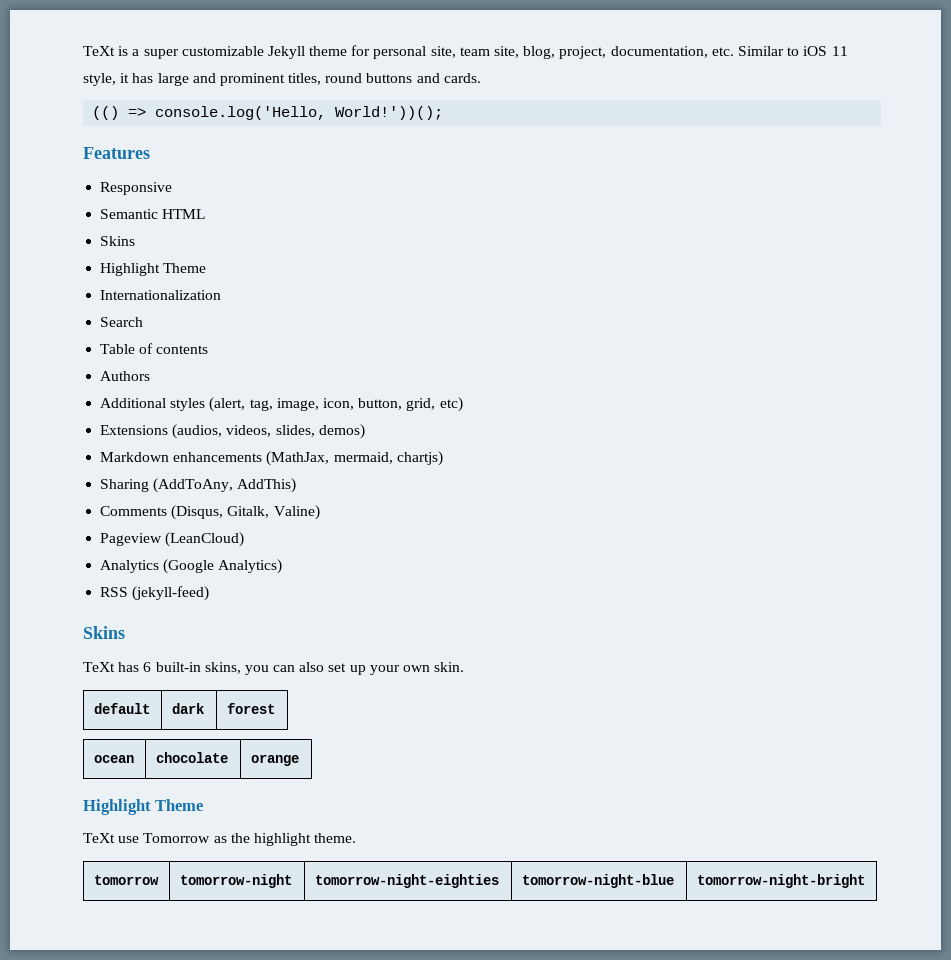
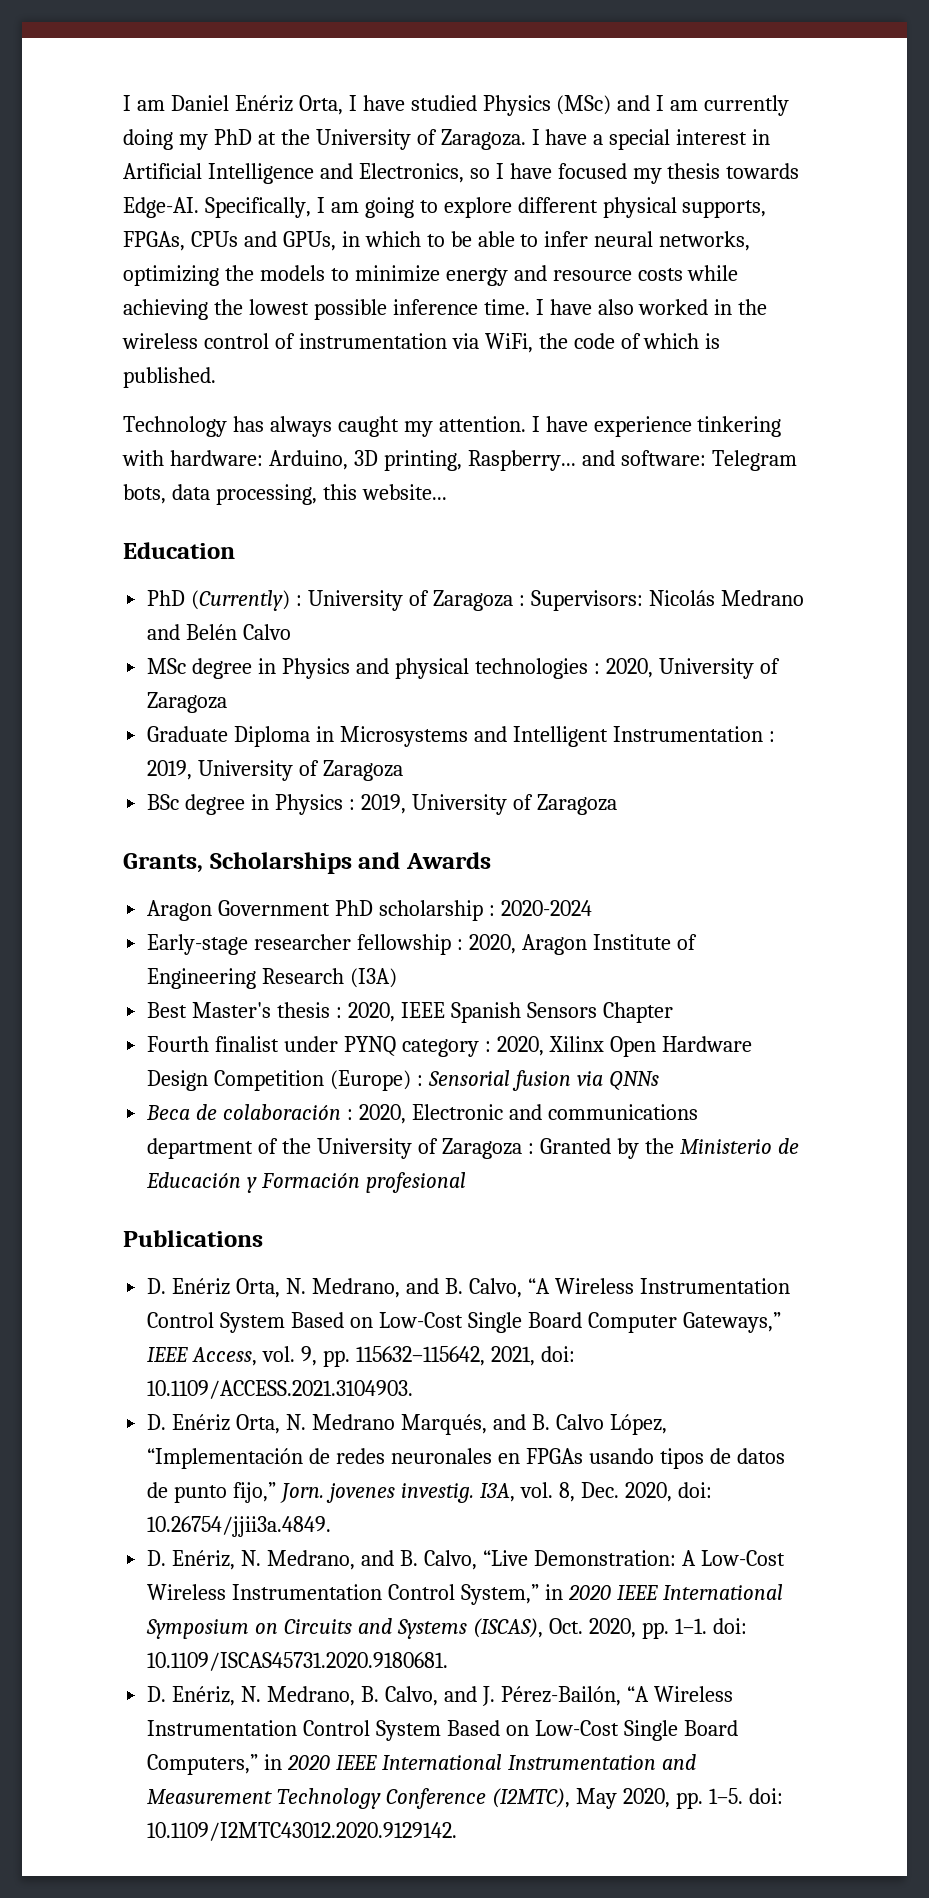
- TeXt is a super customizable Jekyll theme for personal site, team site, blog, project, documentation, etc. Similar to iOS 11 style, it has large and prominent titles, round buttons and cards.
- (() => console.log('Hello, World!'))();
- Features
- Responsive
- Semantic HTML
- Skins
- Highlight Theme
- Internationalization
- Search
- Table of contents
- Authors
- Additional styles (alert, tag, image, icon, button, grid, etc)
- Extensions (audios, videos, slides, demos)
- Markdown enhancements (MathJax, mermaid, chartjs)
- Sharing (AddToAny, AddThis)
- Comments (Disqus, Gitalk, Valine)
- Pageview (LeanCloud)
- Analytics (Google Analytics)
- RSS (jekyll-feed)
- Skins
- TeXt has 6 built-in skins, you can also set up your own skin.
- default | dark | forest
- ocean | chocolate | orange
- Highlight Theme
- TeXt use Tomorrow as the highlight theme.
- tomorrow | tomorrow-night | tomorrow-night-eighties | tomorrow-night-blue | tomorrow-night-bright
+ I am Daniel Enériz Orta, I have studied Physics (MSc) and I am currently doing my PhD at the University of Zaragoza. I have a special interest in Artificial Intelligence and Electronics, so I have focused my thesis towards Edge-AI. Specifically, I am going to explore different physical supports, FPGAs, CPUs and GPUs, in which to be able to infer neural networks, optimizing the models to minimize energy and resource costs while achieving the lowest possible inference time. I have also worked in the wireless control of instrumentation via WiFi, the code of which is published.
+ Technology has always caught my attention. I have experience tinkering with hardware: Arduino, 3D printing, Raspberry... and software: Telegram bots, data processing, this website...
+ Education
+ PhD (Currently) : University of Zaragoza : Supervisors: Nicolás Medrano and Belén Calvo
+ MSc degree in Physics and physical technologies : 2020, University of Zaragoza
+ Graduate Diploma in Microsystems and Intelligent Instrumentation : 2019, University of Zaragoza
+ BSc degree in Physics : 2019, University of Zaragoza
+ Grants, Scholarships and Awards
+ Aragon Government PhD scholarship : 2020-2024
+ Early-stage researcher fellowship : 2020, Aragon Institute of Engineering Research (I3A)
+ Best Master's thesis : 2020, IEEE Spanish Sensors Chapter
+ Fourth finalist under PYNQ category : 2020, Xilinx Open Hardware Design Competition (Europe) : Sensorial fusion via QNNs
+ Beca de colaboración : 2020, Electronic and communications department of the University of Zaragoza : Granted by the Ministerio de Educación y Formación profesional
+ Publications
+ D. Enériz Orta, N. Medrano, and B. Calvo, “A Wireless Instrumentation Control System Based on Low-Cost Single Board Computer Gateways,” IEEE Access, vol. 9, pp. 115632–115642, 2021, doi: 10.1109/ACCESS.2021.3104903.
+ D. Enériz Orta, N. Medrano Marqués, and B. Calvo López, “Implementación de redes neuronales en FPGAs usando tipos de datos de punto fijo,” Jorn. jovenes investig. I3A, vol. 8, Dec. 2020, doi: 10.26754/jjii3a.4849.
+ D. Enériz, N. Medrano, and B. Calvo, “Live Demonstration: A Low-Cost Wireless Instrumentation Control System,” in 2020 IEEE International Symposium on Circuits and Systems (ISCAS), Oct. 2020, pp. 1–1. doi: 10.1109/ISCAS45731.2020.9180681.
+ D. Enériz, N. Medrano, B. Calvo, and J. Pérez-Bailón, “A Wireless Instrumentation Control System Based on Low-Cost Single Board Computers,” in 2020 IEEE International Instrumentation and Measurement Technology Conference (I2MTC), May 2020, pp. 1–5. doi: 10.1109/I2MTC43012.2020.9129142.

